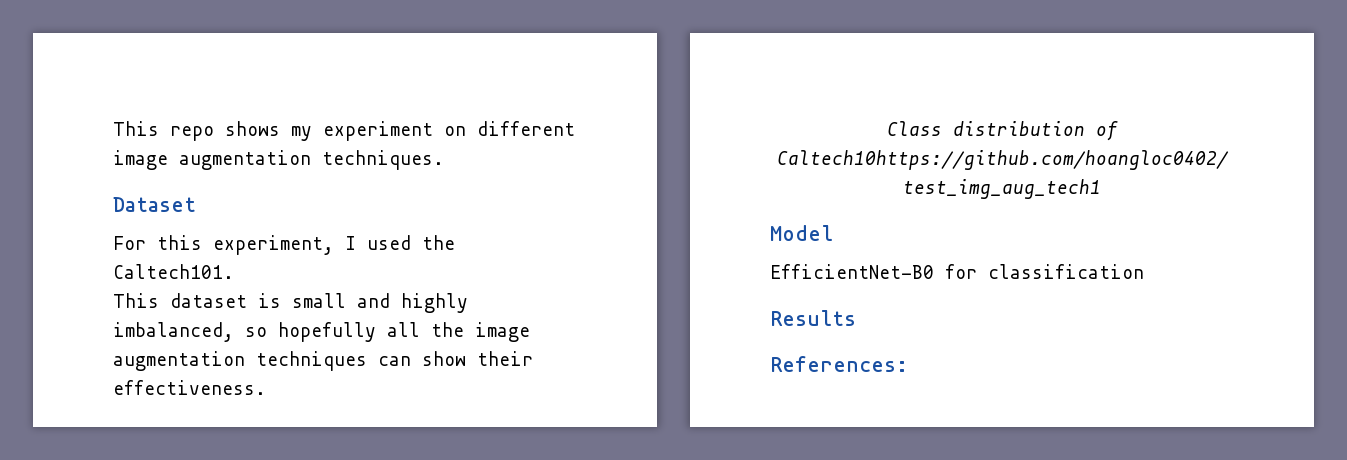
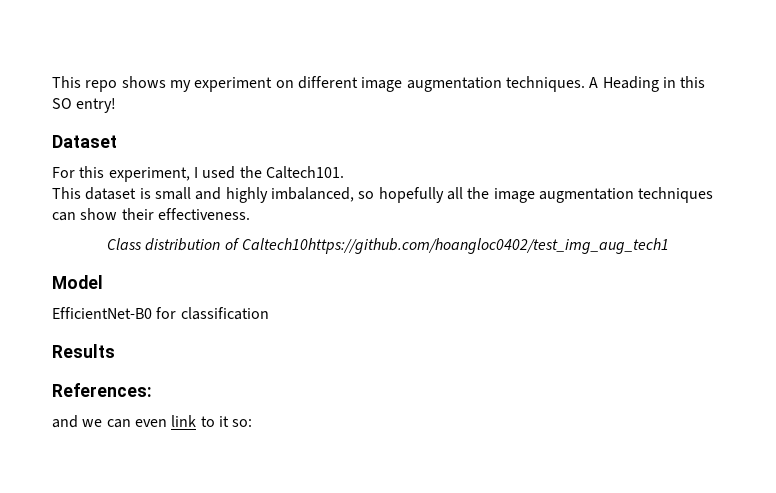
+ A Heading in this SO entry!
+ and we can even link to it so:

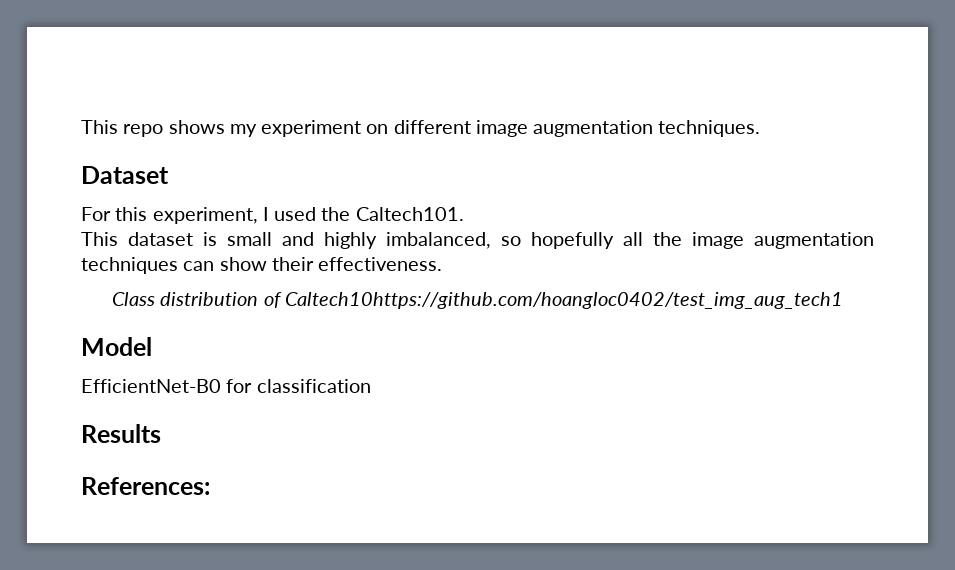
- A Heading in this SO entry!
- and we can even link to it so:

